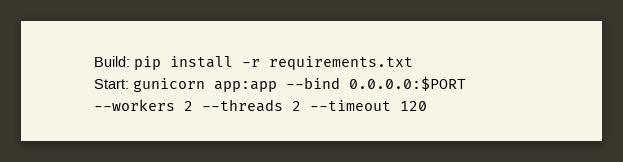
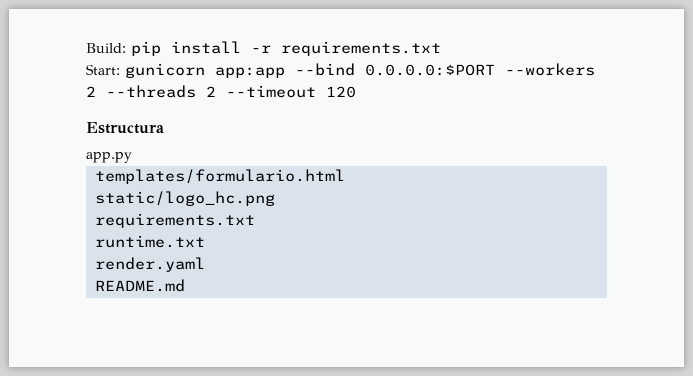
+ Estructura
+ app.py
+ templates/formulario.html
+ static/logo_hc.png
+ requirements.txt
+ runtime.txt
+ render.yaml
+ README.md

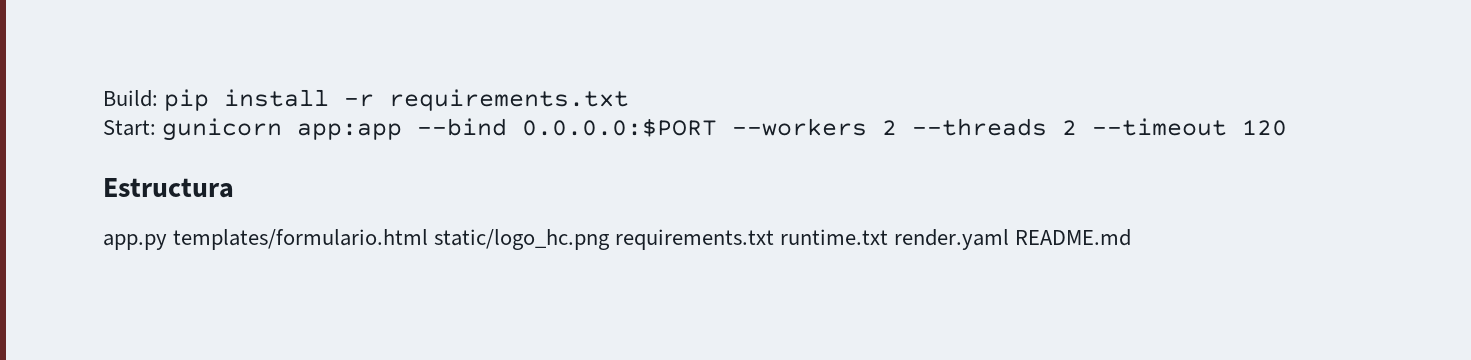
- app.py
- templates/formulario.html
- static/logo_hc.png
- requirements.txt
- runtime.txt
- render.yaml
- README.md
+ app.py templates/formulario.html static/logo_hc.png requirements.txt runtime.txt render.yaml README.md

